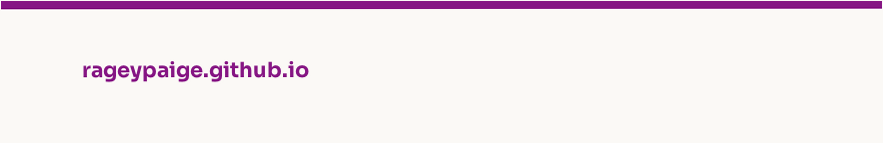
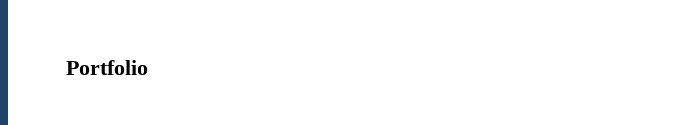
- rageypaige.github.io
+ Portfolio

